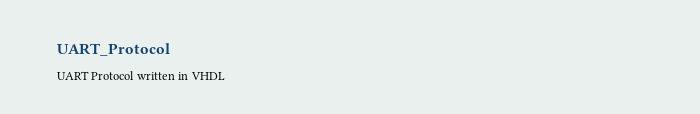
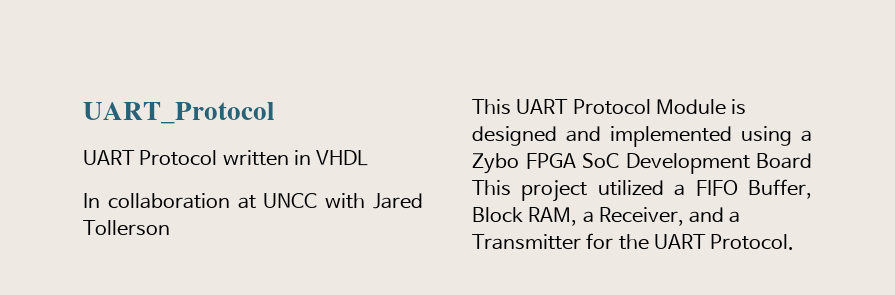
+ In collaboration at UNCC with Jared Tollerson
+ This UART Protocol Module is designed and implemented using a Zybo FPGA SoC Development Board This project utilized a FIFO Buffer, Block RAM, a Receiver, and a Transmitter for the UART Protocol.

